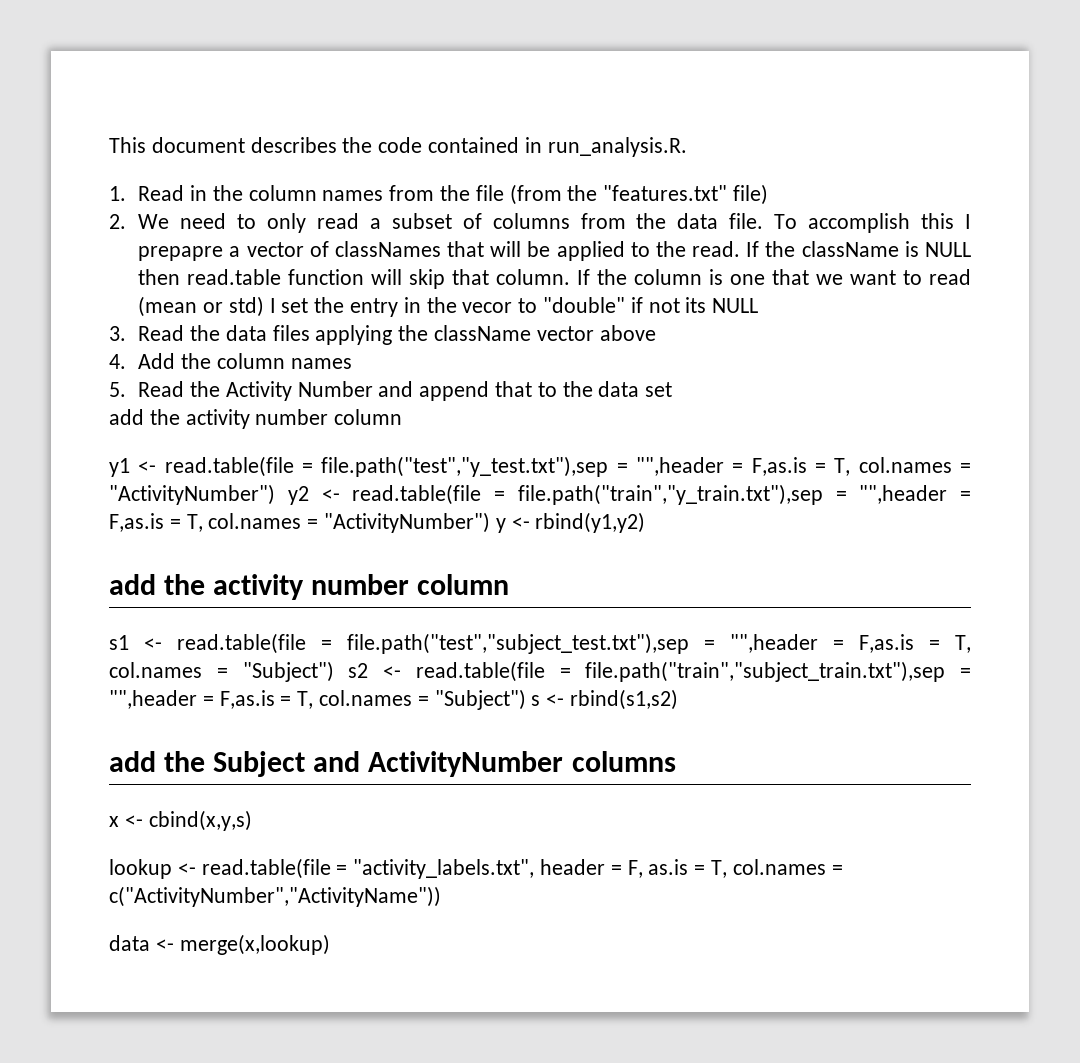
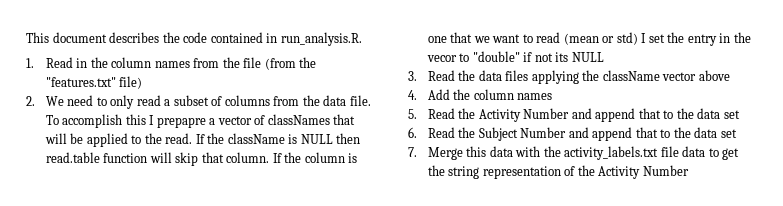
  5. Read the Activity Number and append that to the data set
- add the activity number column
- y1 <- read.table(file = file.path("test","y_test.txt"),sep = "",header = F,as.is = T, col.names = "ActivityNumber") y2 <- read.table(file = file.path("train","y_train.txt"),sep = "",header = F,as.is = T, col.names = "ActivityNumber") y <- rbind(y1,y2)
- add the activity number column
- s1 <- read.table(file = file.path("test","subject_test.txt"),sep = "",header = F,as.is = T, col.names = "Subject") s2 <- read.table(file = file.path("train","subject_train.txt"),sep = "",header = F,as.is = T, col.names = "Subject") s <- rbind(s1,s2)
- add the Subject and ActivityNumber columns
- x <- cbind(x,y,s)
- lookup <- read.table(file = "activity_labels.txt", header = F, as.is = T, col.names = c("ActivityNumber","ActivityName"))
- data <- merge(x,lookup)
+ 6. Read the Subject Number and append that to the data set
+ 7. Merge this data with the activity_labels.txt file data to get the string representation of the Activity Number

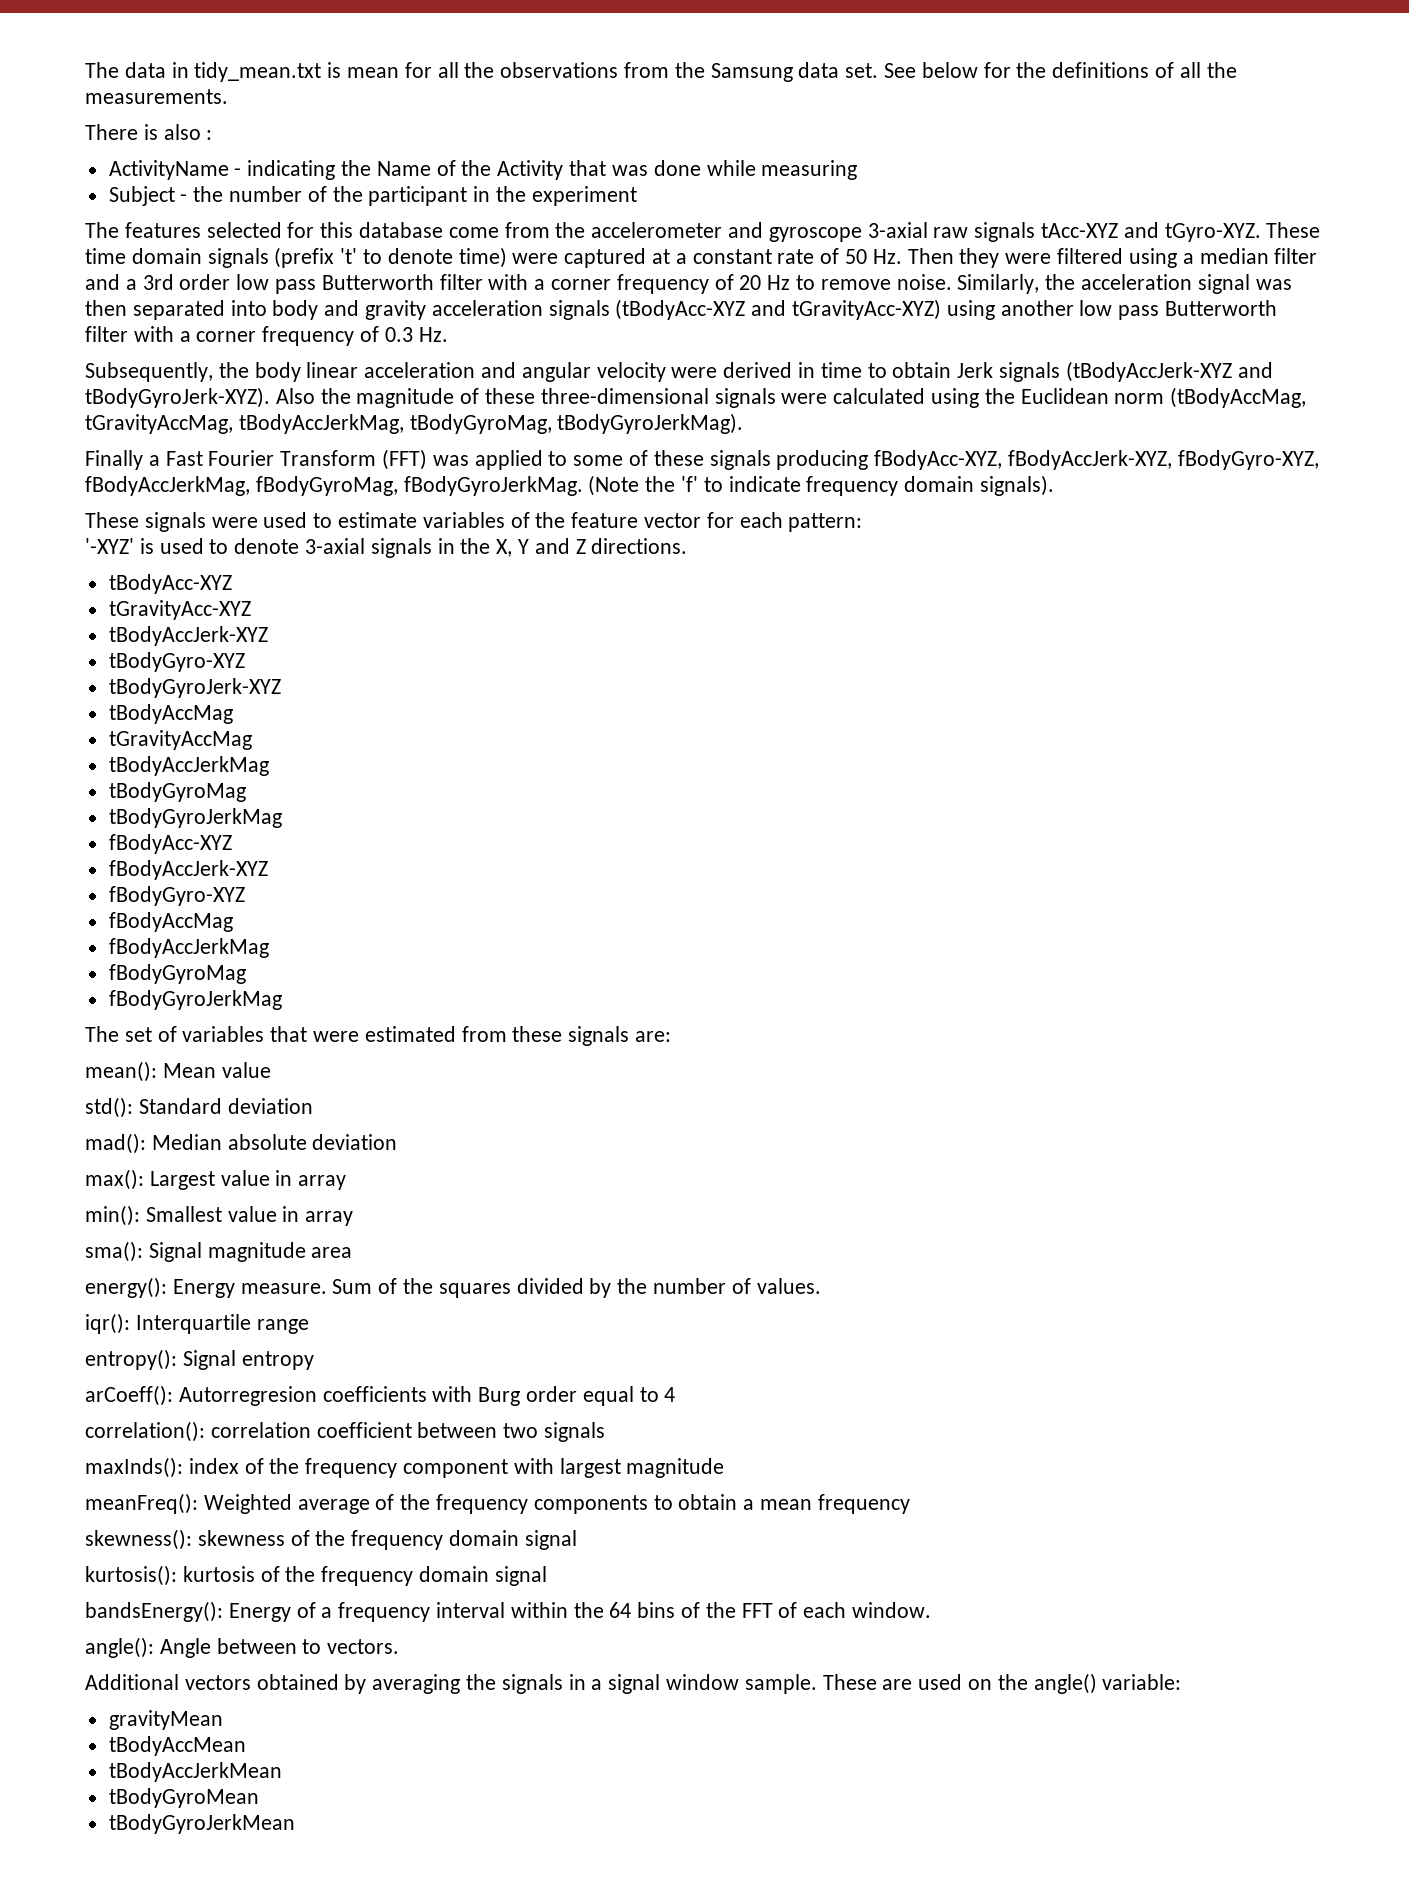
- This document describes the code contained in run_analysis.R.
- 1. Read in the column names from the file (from the "features.txt" file)
- 2. We need to only read a subset of columns from the data file. To accomplish this I prepapre a vector of classNames that will be applied to the read. If the className is NULL then read.table function will skip that column. If the column is one that we want to read (mean or std) I set the entry in the vecor to "double" if not its NULL
- 3. Read the data files applying the className vector above
- 4. Add the column names
- 5. Read the Activity Number and append that to the data set
- 6. Read the Subject Number and append that to the data set
- 7. Merge this data with the activity_labels.txt file data to get the string representation of the Activity Number
+ The data in tidy_mean.txt is mean for all the observations from the Samsung data set. See below for the definitions of all the measurements.
+ There is also :
+ ActivityName - indicating the Name of the Activity that was done while measuring
+ Subject - the number of the participant in the experiment
+ The features selected for this database come from the accelerometer and gyroscope 3-axial raw signals tAcc-XYZ and tGyro-XYZ. These time domain signals (prefix 't' to denote time) were captured at a constant rate of 50 Hz. Then they were filtered using a median filter and a 3rd order low pass Butterworth filter with a corner frequency of 20 Hz to remove noise. Similarly, the acceleration signal was then separated into body and gravity acceleration signals (tBodyAcc-XYZ and tGravityAcc-XYZ) using another low pass Butterworth filter with a corner frequency of 0.3 Hz.
+ Subsequently, the body linear acceleration and angular velocity were derived in time to obtain Jerk signals (tBodyAccJerk-XYZ and tBodyGyroJerk-XYZ). Also the magnitude of these three-dimensional signals were calculated using the Euclidean norm (tBodyAccMag, tGravityAccMag, tBodyAccJerkMag, tBodyGyroMag, tBodyGyroJerkMag).
+ Finally a Fast Fourier Transform (FFT) was applied to some of these signals producing fBodyAcc-XYZ, fBodyAccJerk-XYZ, fBodyGyro-XYZ, fBodyAccJerkMag, fBodyGyroMag, fBodyGyroJerkMag. (Note the 'f' to indicate frequency domain signals).
+ These signals were used to estimate variables of the feature vector for each pattern:
+ '-XYZ' is used to denote 3-axial signals in the X, Y and Z directions.
+ tBodyAcc-XYZ
+ tGravityAcc-XYZ
+ tBodyAccJerk-XYZ
+ tBodyGyro-XYZ
+ tBodyGyroJerk-XYZ
+ tBodyAccMag
+ tGravityAccMag
+ tBodyAccJerkMag
+ tBodyGyroMag
+ tBodyGyroJerkMag
+ fBodyAcc-XYZ
+ fBodyAccJerk-XYZ
+ fBodyGyro-XYZ
+ fBodyAccMag
+ fBodyAccJerkMag
+ fBodyGyroMag
+ fBodyGyroJerkMag
+ The set of variables that were estimated from these signals are:
+ mean(): Mean value
+ std(): Standard deviation
+ mad(): Median absolute deviation
+ max(): Largest value in array
+ min(): Smallest value in array
+ sma(): Signal magnitude area
+ energy(): Energy measure. Sum of the squares divided by the number of values.
+ iqr(): Interquartile range
+ entropy(): Signal entropy
+ arCoeff(): Autorregresion coefficients with Burg order equal to 4
+ correlation(): correlation coefficient between two signals
+ maxInds(): index of the frequency component with largest magnitude
+ meanFreq(): Weighted average of the frequency components to obtain a mean frequency
+ skewness(): skewness of the frequency domain signal
+ kurtosis(): kurtosis of the frequency domain signal
+ bandsEnergy(): Energy of a frequency interval within the 64 bins of the FFT of each window.
+ angle(): Angle between to vectors.
+ Additional vectors obtained by averaging the signals in a signal window sample. These are used on the angle() variable:
+ gravityMean
+ tBodyAccMean
+ tBodyAccJerkMean
+ tBodyGyroMean
+ tBodyGyroJerkMean

